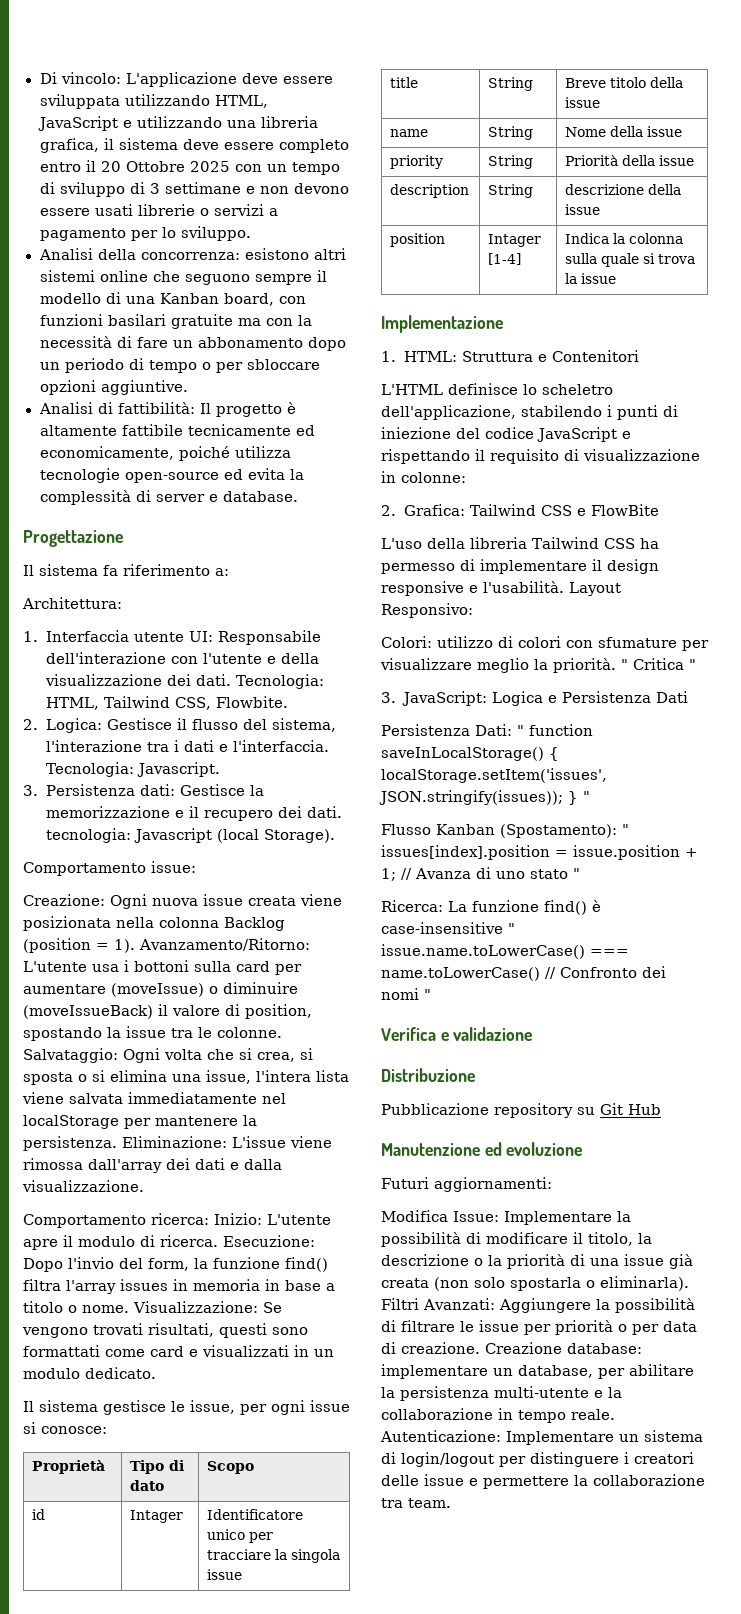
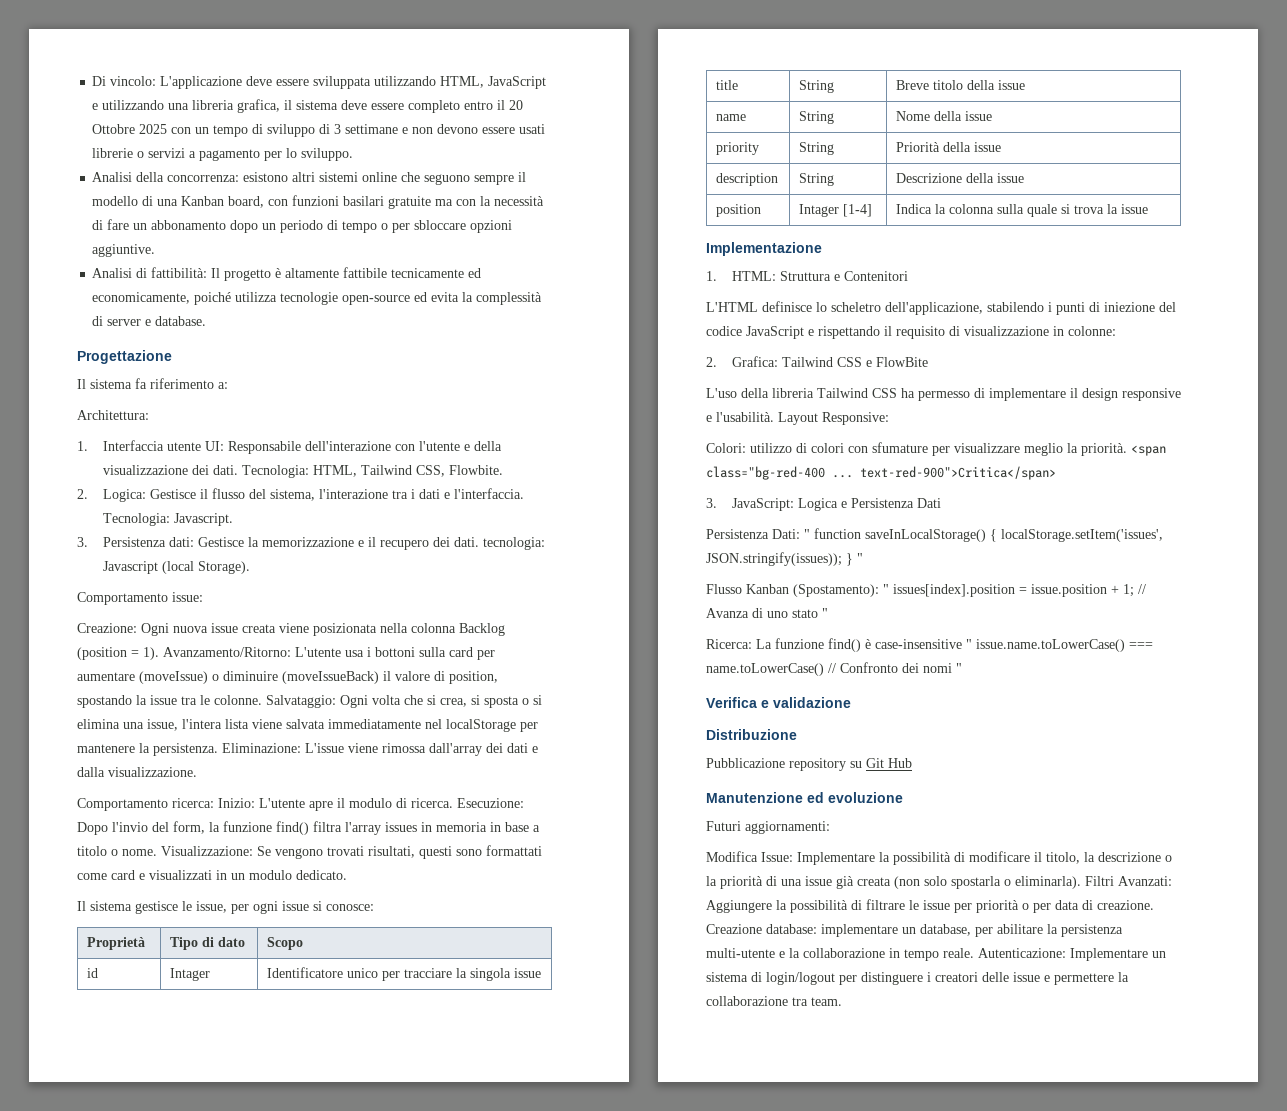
- description | String | descrizione della issue
+ description | String | Descrizione della issue
- Layout Responsivo:
+ Layout Responsive:
- " Critica "
+ <span class="bg-red-400 ... text-red-900">Critica</span>

